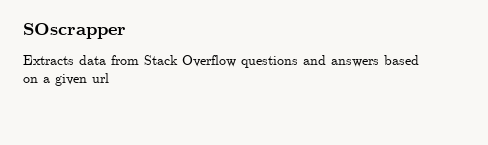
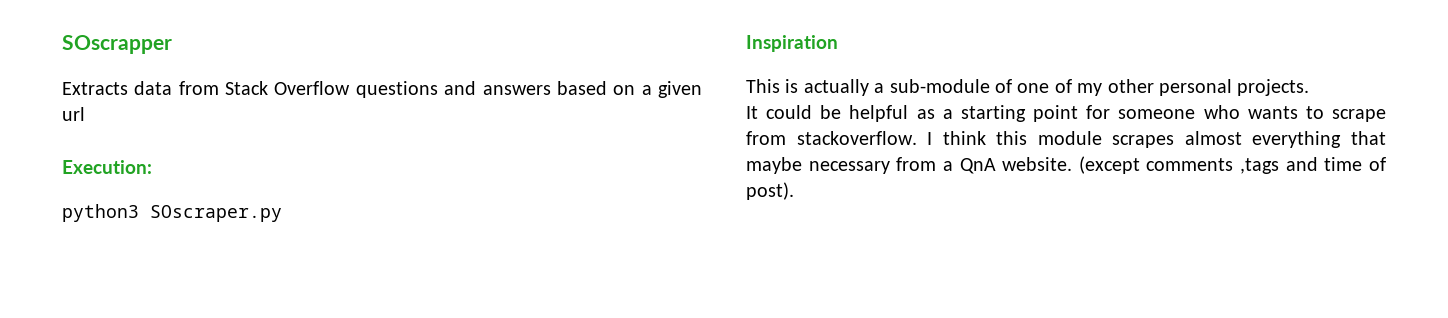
+ Execution:
+ python3 SOscraper.py
+ Inspiration
+ This is actually a sub-module of one of my other personal projects.
+ It could be helpful as a starting point for someone who wants to scrape from stackoverflow. I think this module scrapes almost everything that maybe necessary from a QnA website. (except comments ,tags and time of post).

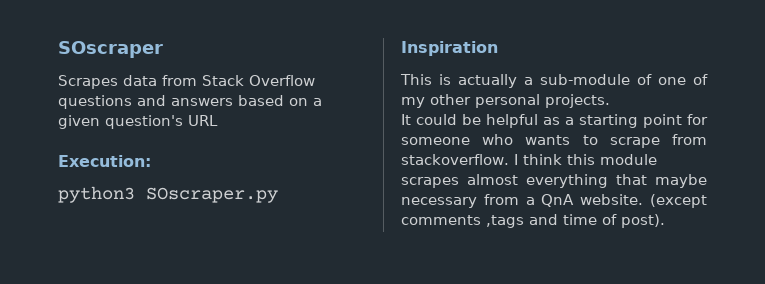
- SOscrapper
- Extracts data from Stack Overflow questions and answers based on a given url
+ SOscraper
+ Scrapes data from Stack Overflow questions and answers based on a given question's URL

